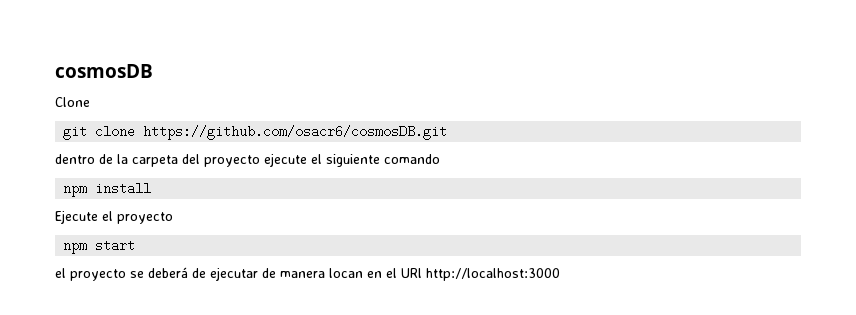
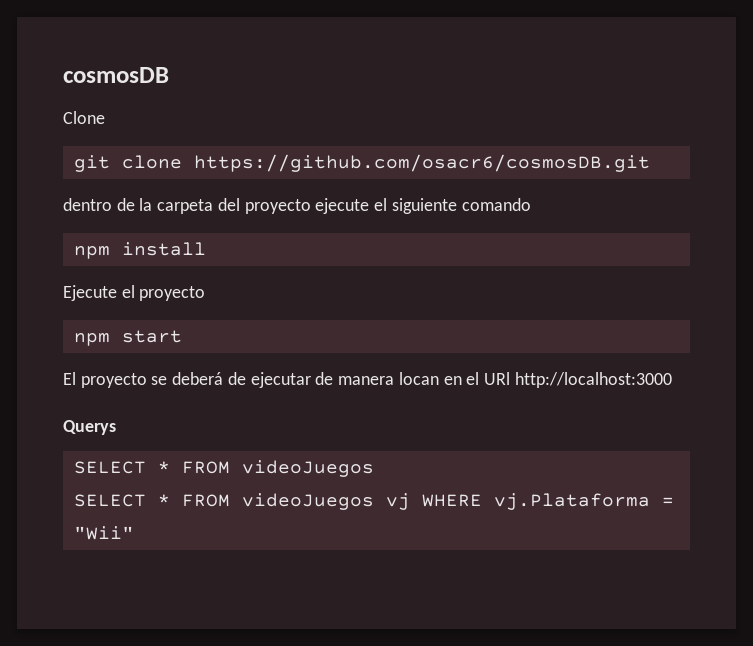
- el proyecto se deberá de ejecutar de manera locan en el URl http://localhost:3000
+ El proyecto se deberá de ejecutar de manera locan en el URl http://localhost:3000
+ Querys
+ SELECT * FROM videoJuegos
+ SELECT * FROM videoJuegos vj WHERE vj.Plataforma = "Wii"

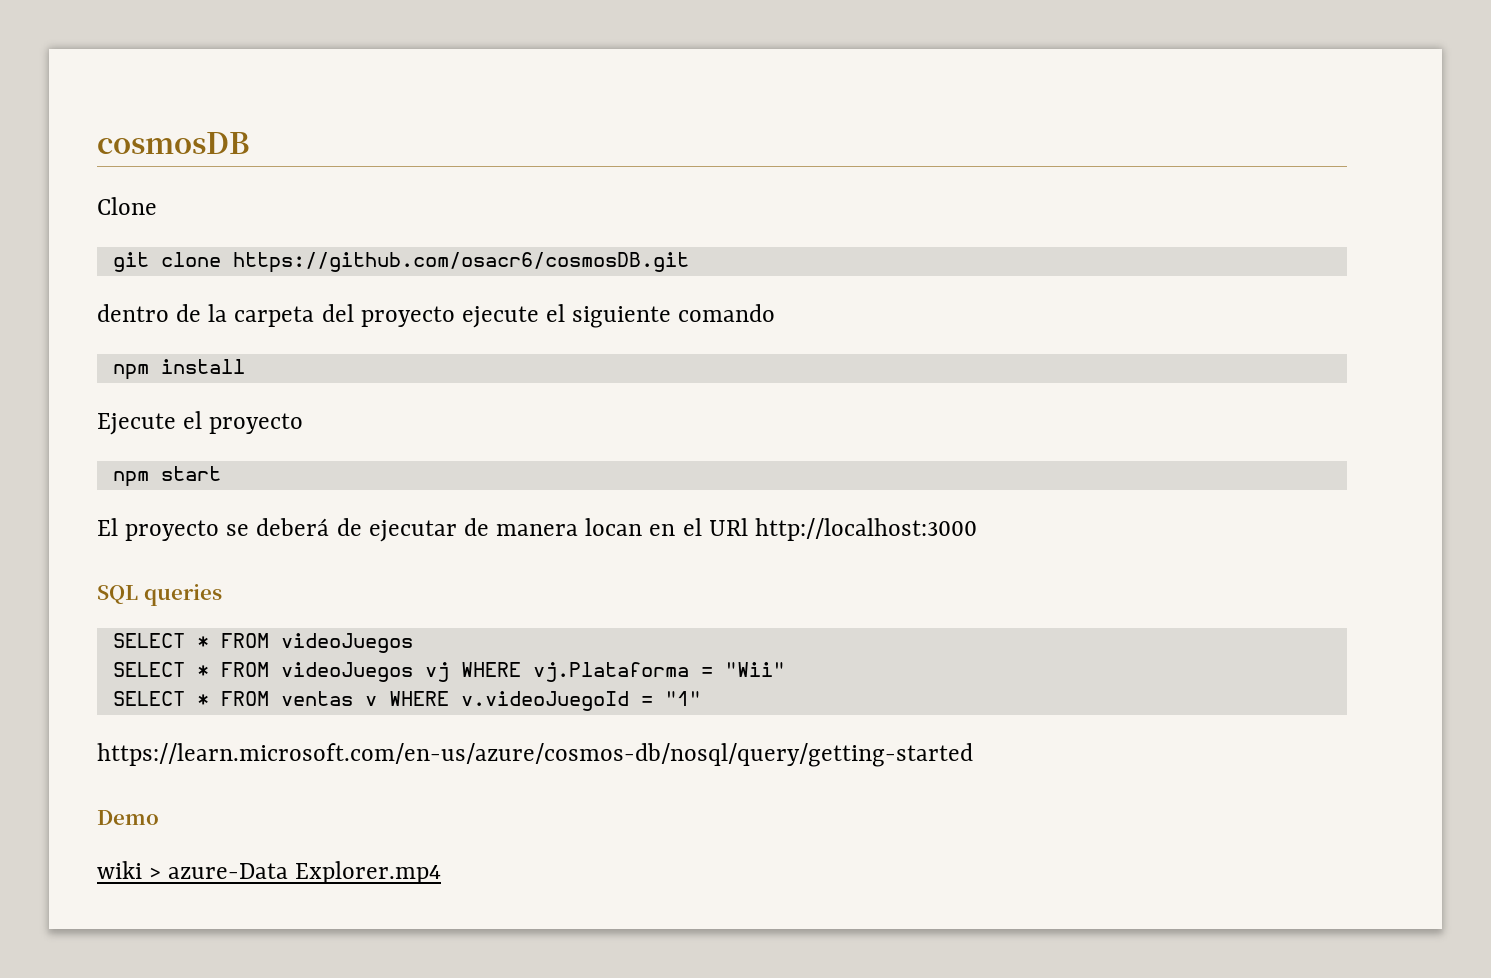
- Querys
+ SQL queries
+ SELECT * FROM ventas v WHERE v.videoJuegoId = "1"
+ https://learn.microsoft.com/en-us/azure/cosmos-db/nosql/query/getting-started
+ Demo
+ wiki > azure-Data Explorer.mp4

